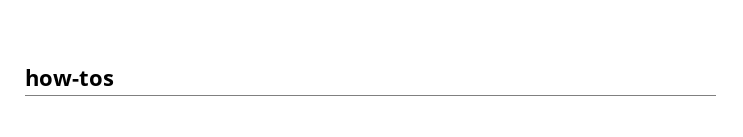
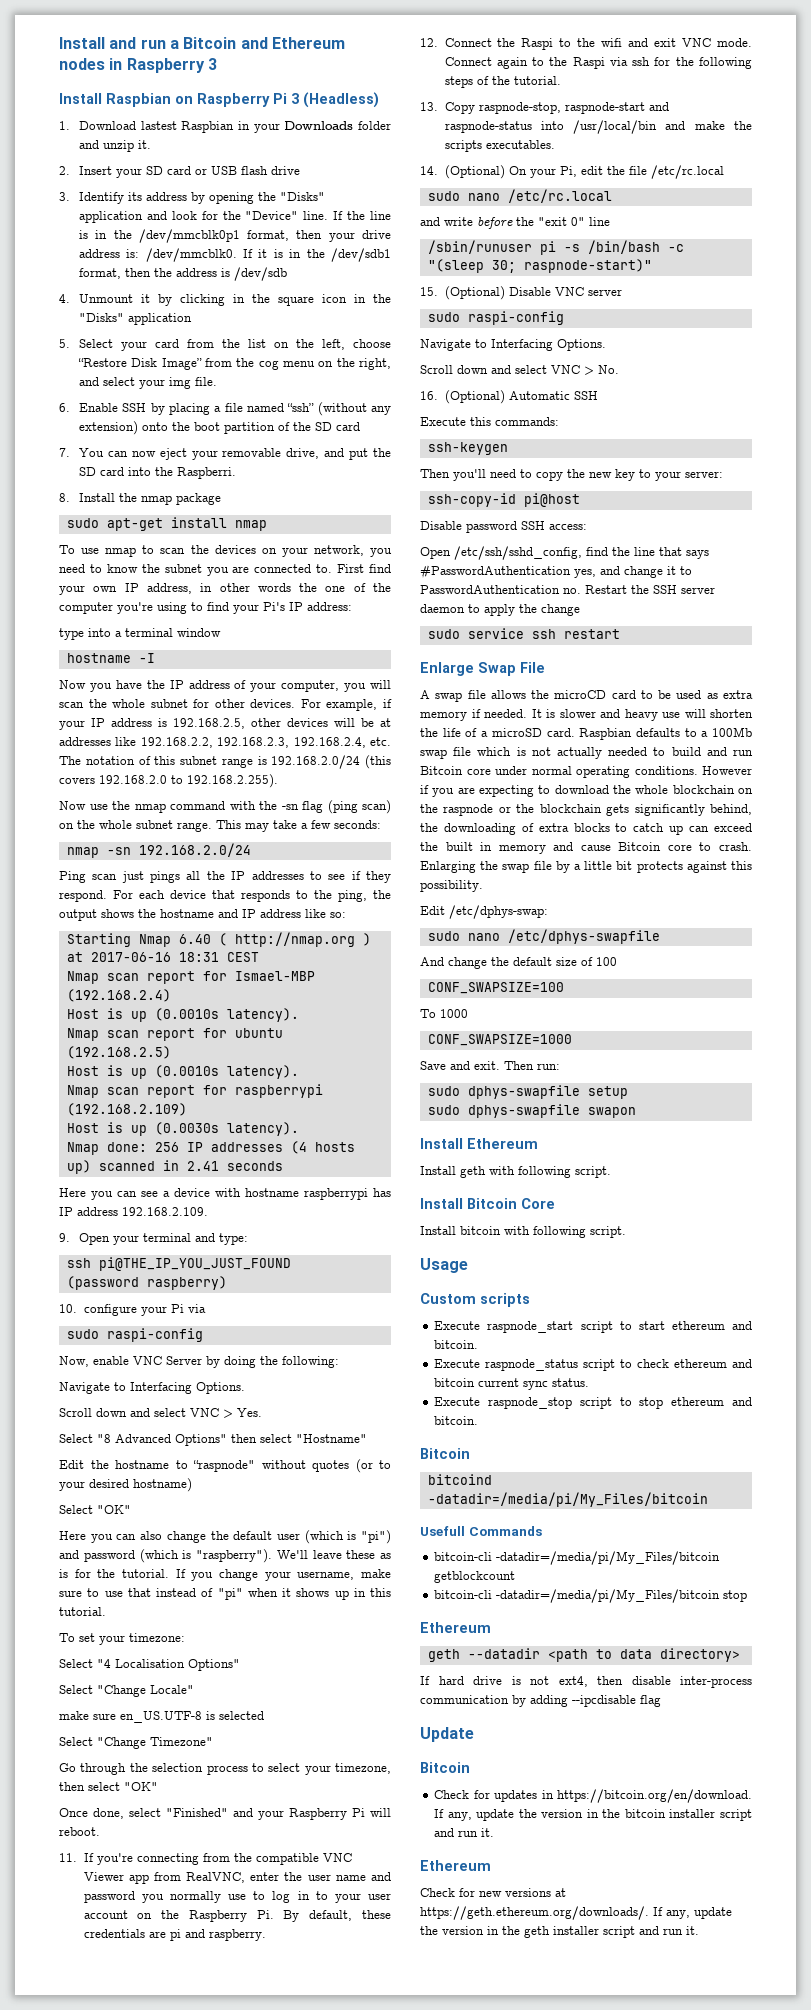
- how-tos
+ Install and run a Bitcoin and Ethereum nodes in Raspberry 3
+ Install Raspbian on Raspberry Pi 3 (Headless)
+ 1. Download lastest Raspbian in your Downloads folder and unzip it.
+ 2. Insert your SD card or USB flash drive
+ 3. Identify its address by opening the "Disks" application and look for the "Device" line. If the line is in the /dev/mmcblk0p1 format, then your drive address is: /dev/mmcblk0. If it is in the /dev/sdb1 format, then the address is /dev/sdb
+ 4. Unmount it by clicking in the square icon in the "Disks" application
+ 5. Select your card from the list on the left, choose “Restore Disk Image” from the cog menu on the right, and select your img file.
+ 6. Enable SSH by placing a file named “ssh” (without any extension) onto the boot partition of the SD card
+ 7. You can now eject your removable drive, and put the SD card into the Raspberri.
+ 8. Install the nmap package
+ sudo apt-get install nmap
+ To use nmap to scan the devices on your network, you need to know the subnet you are connected to. First find your own IP address, in other words the one of the computer you're using to find your Pi's IP address:
+ type into a terminal window
+ hostname -I
+ Now you have the IP address of your computer, you will scan the whole subnet for other devices. For example, if your IP address is 192.168.2.5, other devices will be at addresses like 192.168.2.2, 192.168.2.3, 192.168.2.4, etc. The notation of this subnet range is 192.168.2.0/24 (this covers 192.168.2.0 to 192.168.2.255).
+ Now use the nmap command with the -sn flag (ping scan) on the whole subnet range. This may take a few seconds:
+ nmap -sn 192.168.2.0/24
+ Ping scan just pings all the IP addresses to see if they respond. For each device that responds to the ping, the output shows the hostname and IP address like so:
+ Starting Nmap 6.40 ( http://nmap.org ) at 2017-06-16 18:31 CEST
+ Nmap scan report for Ismael-MBP (192.168.2.4)
+ Host is up (0.0010s latency).
+ Nmap scan report for ubuntu (192.168.2.5)
+ Host is up (0.0010s latency).
+ Nmap scan report for raspberrypi (192.168.2.109)
+ Host is up (0.0030s latency).
+ Nmap done: 256 IP addresses (4 hosts up) scanned in 2.41 seconds
+ Here you can see a device with hostname raspberrypi has IP address 192.168.2.109.
+ 9. Open your terminal and type:
+ ssh pi@THE_IP_YOU_JUST_FOUND
+ (password raspberry)
+ 10. configure your Pi via
+ sudo raspi-config
+ Now, enable VNC Server by doing the following:
+ Navigate to Interfacing Options.
+ Scroll down and select VNC > Yes.
+ Select "8 Advanced Options" then select "Hostname"
+ Edit the hostname to “raspnode" without quotes (or to your desired hostname)
+ Select "OK"
+ Here you can also change the default user (which is "pi") and password (which is "raspberry"). We'll leave these as is for the tutorial. If you change your username, make sure to use that instead of "pi" when it shows up in this tutorial.
+ To set your timezone:
+ Select "4 Localisation Options"
+ Select "Change Locale"
+ make sure en_US.UTF-8 is selected
+ Select "Change Timezone"
+ Go through the selection process to select your timezone, then select "OK"
+ Once done, select "Finished" and your Raspberry Pi will reboot.
+ 11. If you're connecting from the compatible VNC Viewer app from RealVNC, enter the user name and password you normally use to log in to your user account on the Raspberry Pi. By default, these credentials are pi and raspberry.
+ 12. Connect the Raspi to the wifi and exit VNC mode. Connect again to the Raspi via ssh for the following steps of the tutorial.
+ 13. Copy raspnode-stop, raspnode-start and raspnode-status into /usr/local/bin and make the scripts executables.
+ 14. (Optional) On your Pi, edit the file /etc/rc.local
+ sudo nano /etc/rc.local
+ and write before the "exit 0" line
+ /sbin/runuser pi -s /bin/bash -c "(sleep 30; raspnode-start)"
+ 15. (Optional) Disable VNC server
+ sudo raspi-config
+ Navigate to Interfacing Options.
+ Scroll down and select VNC > No.
+ 16. (Optional) Automatic SSH
+ Execute this commands:
+ ssh-keygen
+ Then you'll need to copy the new key to your server:
+ ssh-copy-id pi@host
+ Disable password SSH access:
+ Open /etc/ssh/sshd_config, find the line that says #PasswordAuthentication yes, and change it to PasswordAuthentication no. Restart the SSH server daemon to apply the change
+ sudo service ssh restart
+ Enlarge Swap File
+ A swap file allows the microCD card to be used as extra memory if needed. It is slower and heavy use will shorten the life of a microSD card. Raspbian defaults to a 100Mb swap file which is not actually needed to build and run Bitcoin core under normal operating conditions. However if you are expecting to download the whole blockchain on the raspnode or the blockchain gets significantly behind, the downloading of extra blocks to catch up can exceed the built in memory and cause Bitcoin core to crash. Enlarging the swap file by a little bit protects against this possibility.
+ Edit /etc/dphys-swap:
+ sudo nano /etc/dphys-swapfile
+ And change the default size of 100
+ CONF_SWAPSIZE=100
+ To 1000
+ CONF_SWAPSIZE=1000
+ Save and exit. Then run:
+ sudo dphys-swapfile setup
+ sudo dphys-swapfile swapon
+ Install Ethereum
+ Install geth with following script.
+ Install Bitcoin Core
+ Install bitcoin with following script.
+ Usage
+ Custom scripts
+ Execute raspnode_start script to start ethereum and bitcoin.
+ Execute raspnode_status script to check ethereum and bitcoin current sync status.
+ Execute raspnode_stop script to stop ethereum and bitcoin.
+ Bitcoin
+ bitcoind -datadir=/media/pi/My_Files/bitcoin
+ Usefull Commands
+ bitcoin-cli -datadir=/media/pi/My_Files/bitcoin getblockcount
+ bitcoin-cli -datadir=/media/pi/My_Files/bitcoin stop
+ Ethereum
+ geth --datadir <path to data directory>
+ If hard drive is not ext4, then disable inter-process communication by adding --ipcdisable flag
+ Update
+ Bitcoin
+ Check for updates in https://bitcoin.org/en/download. If any, update the version in the bitcoin installer script and run it.
+ Ethereum
+ Check for new versions at https://geth.ethereum.org/downloads/. If any, update the version in the geth installer script and run it.

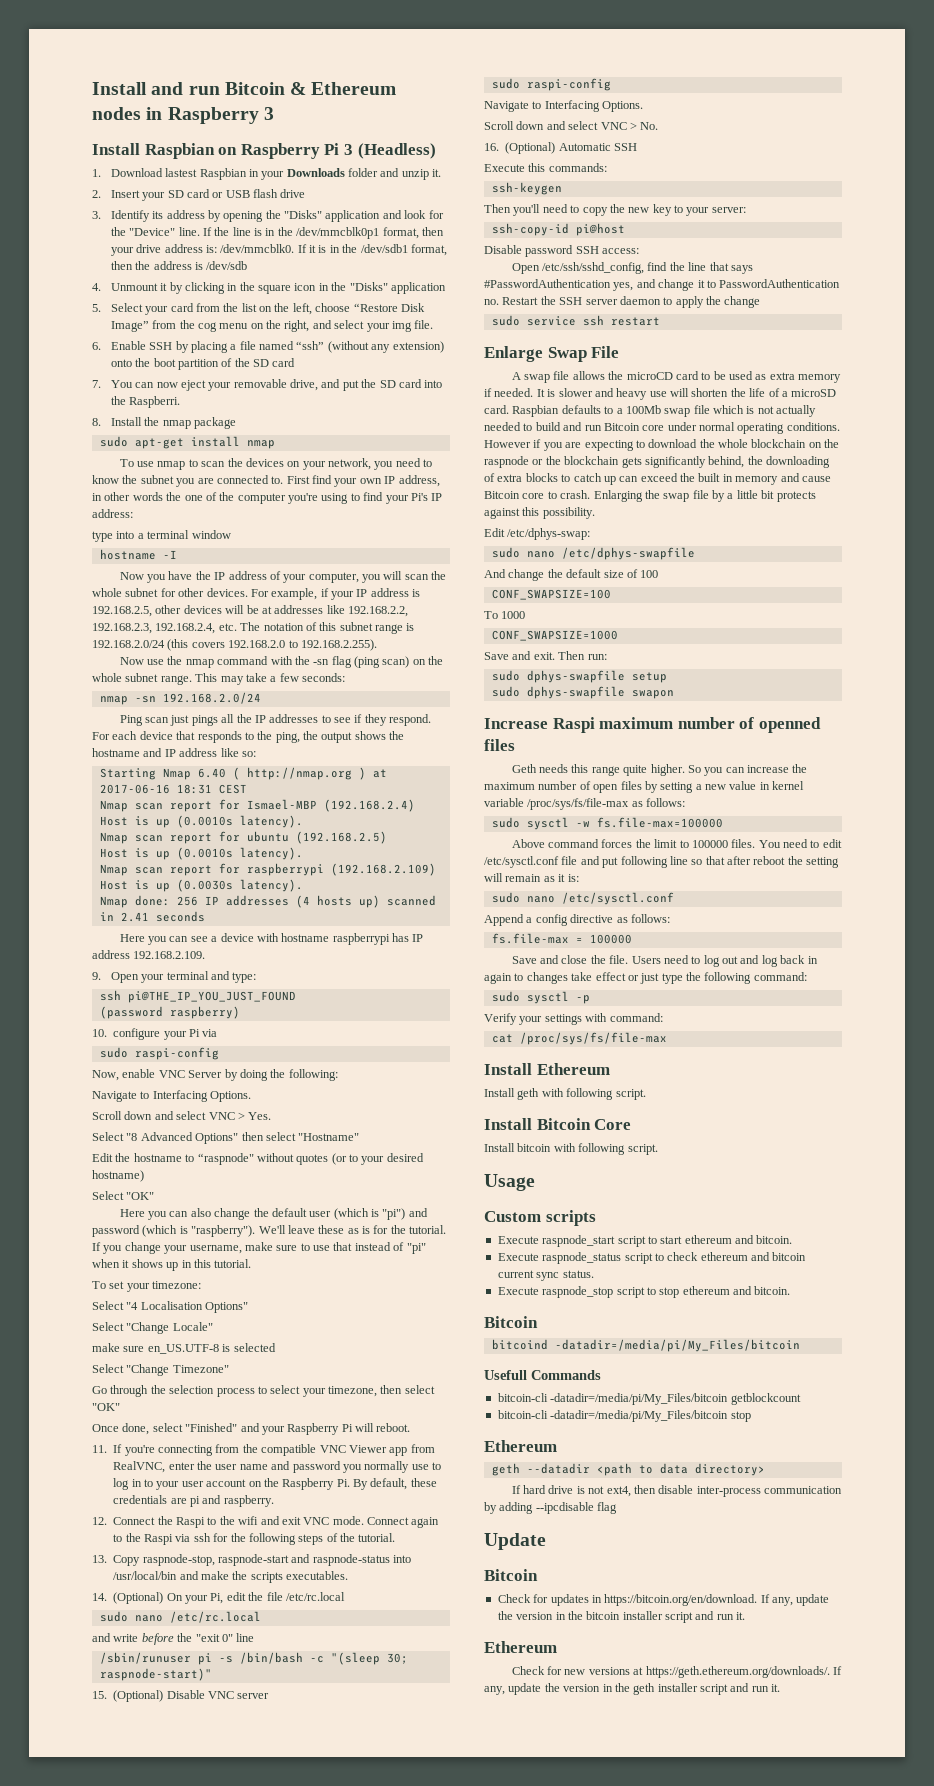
- Install and run a Bitcoin and Ethereum nodes in Raspberry 3
+ Install and run Bitcoin & Ethereum nodes in Raspberry 3
+ Increase Raspi maximum number of openned files
+ Geth needs this range quite higher. So you can increase the maximum number of open files by setting a new value in kernel variable /proc/sys/fs/file-max as follows:
+ sudo sysctl -w fs.file-max=100000
+ Above command forces the limit to 100000 files. You need to edit /etc/sysctl.conf file and put following line so that after reboot the setting will remain as it is:
+ sudo nano /etc/sysctl.conf
+ Append a config directive as follows:
+ fs.file-max = 100000
+ Save and close the file. Users need to log out and log back in again to changes take effect or just type the following command:
+ sudo sysctl -p
+ Verify your settings with command:
+ cat /proc/sys/fs/file-max

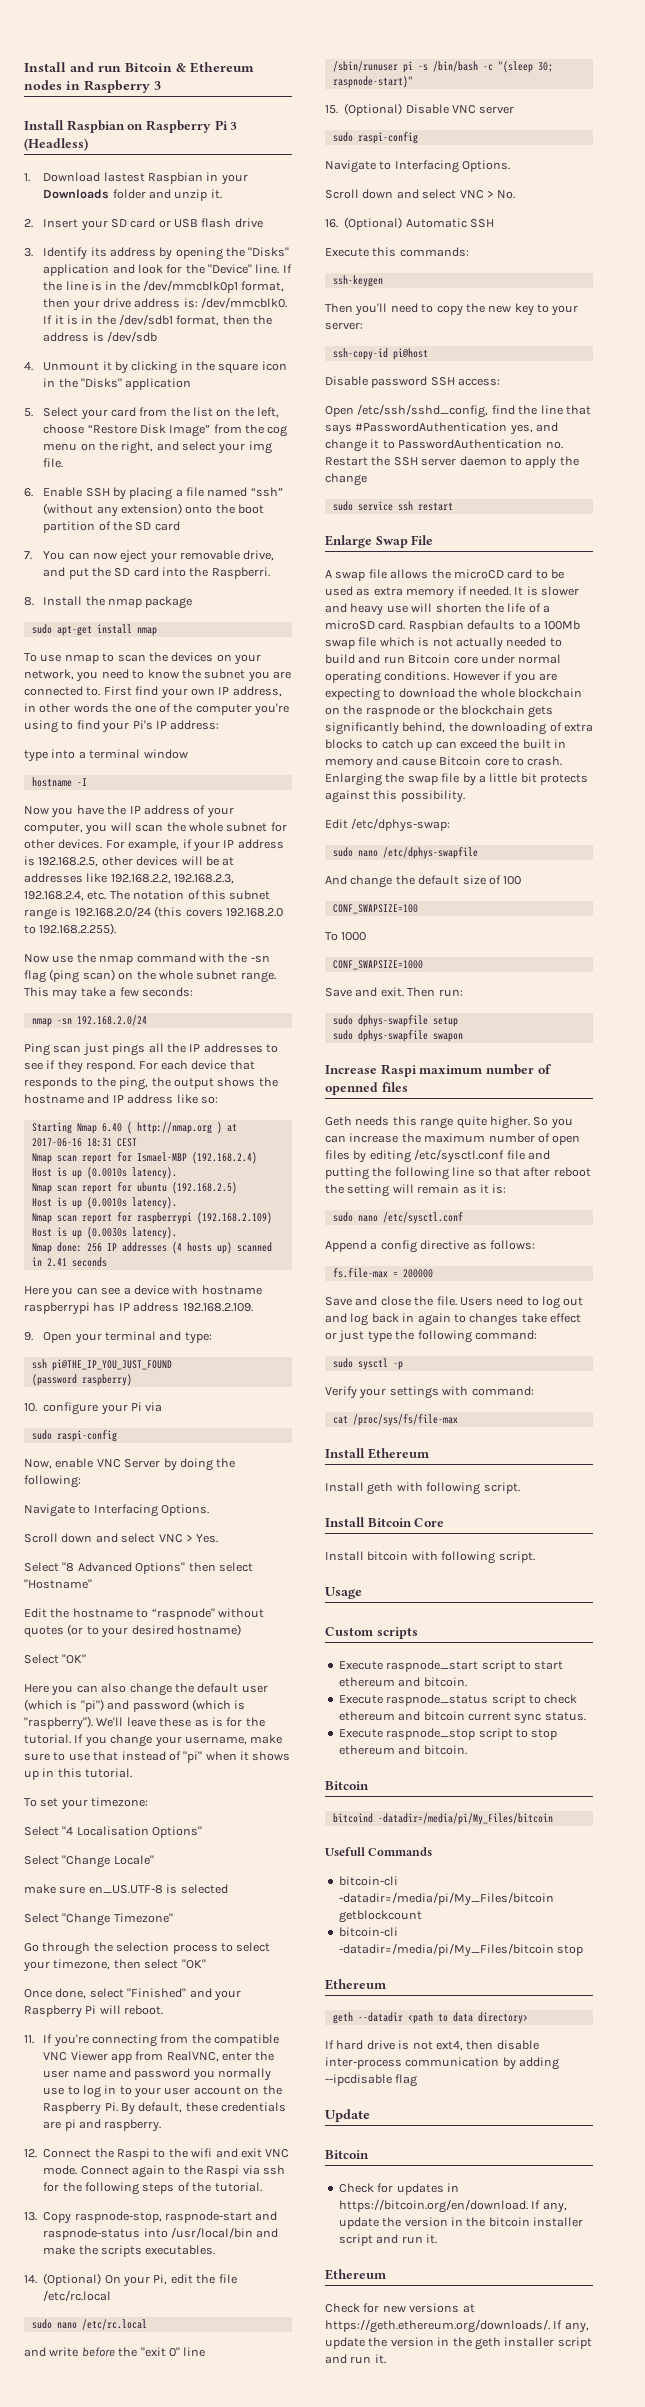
- So you can increase the maximum number of open files by setting a new value in kernel variable /proc/sys/fs/file-max as follows:
- sudo sysctl -w fs.file-max=100000
- Above command forces the limit to 100000 files. You need to edit /etc/sysctl.conf file and put following line so that after reboot the setting will remain as it is:
+ So you can increase the maximum number of open files by editing /etc/sysctl.conf file and putting the following line so that after reboot the setting will remain as it is:
- fs.file-max = 100000
+ fs.file-max = 200000

